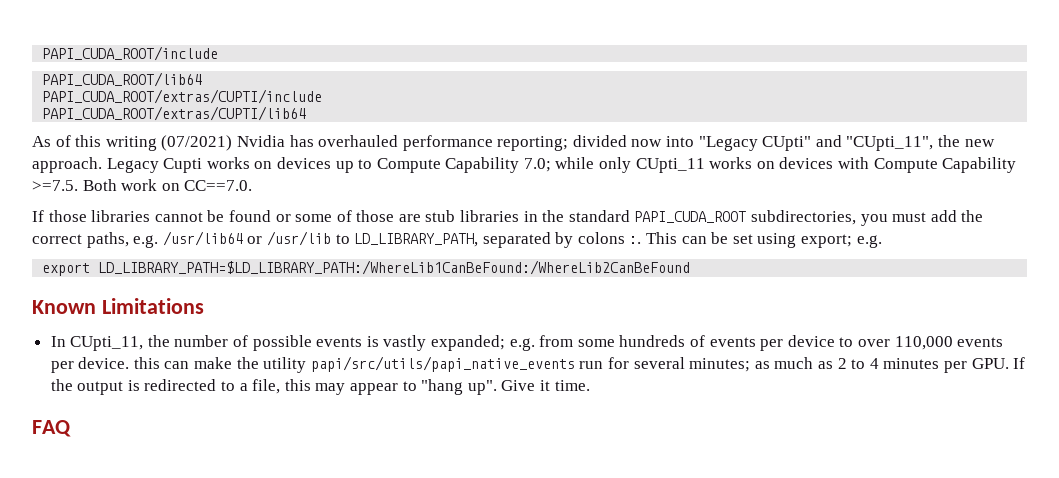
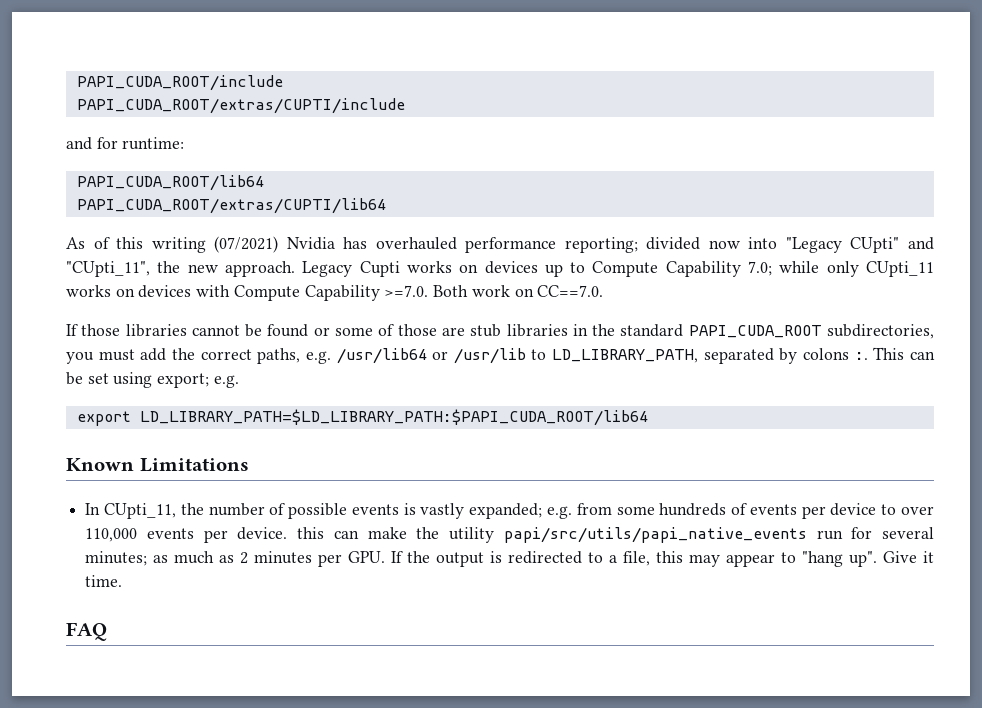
+ PAPI_CUDA_ROOT/extras/CUPTI/include
+ and for runtime:
- PAPI_CUDA_ROOT/extras/CUPTI/include
- Legacy Cupti works on devices up to Compute Capability 7.0; while only CUpti_11 works on devices with Compute Capability >=7.5. Both work on CC==7.0.
+ Legacy Cupti works on devices up to Compute Capability 7.0; while only CUpti_11 works on devices with Compute Capability >=7.0. Both work on CC==7.0.
- export LD_LIBRARY_PATH=$LD_LIBRARY_PATH:/WhereLib1CanBeFound:/WhereLib2CanBeFound
+ export LD_LIBRARY_PATH=$LD_LIBRARY_PATH:$PAPI_CUDA_ROOT/lib64
- In CUpti_11, the number of possible events is vastly expanded; e.g. from some hundreds of events per device to over 110,000 events per device. this can make the utility papi/src/utils/papi_native_events run for several minutes; as much as 2 to 4 minutes per GPU. If the output is redirected to a file, this may appear to "hang up".
+ In CUpti_11, the number of possible events is vastly expanded; e.g. from some hundreds of events per device to over 110,000 events per device. this can make the utility papi/src/utils/papi_native_events run for several minutes; as much as 2 minutes per GPU. If the output is redirected to a file, this may appear to "hang up".

